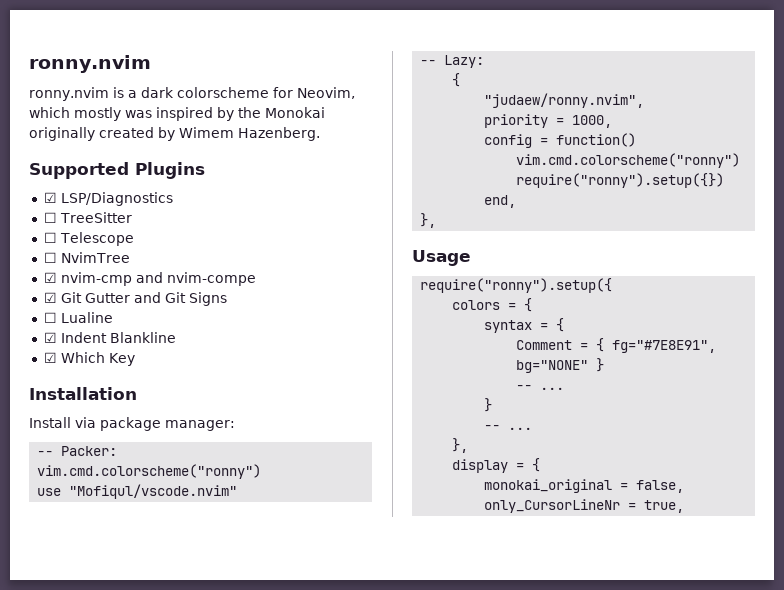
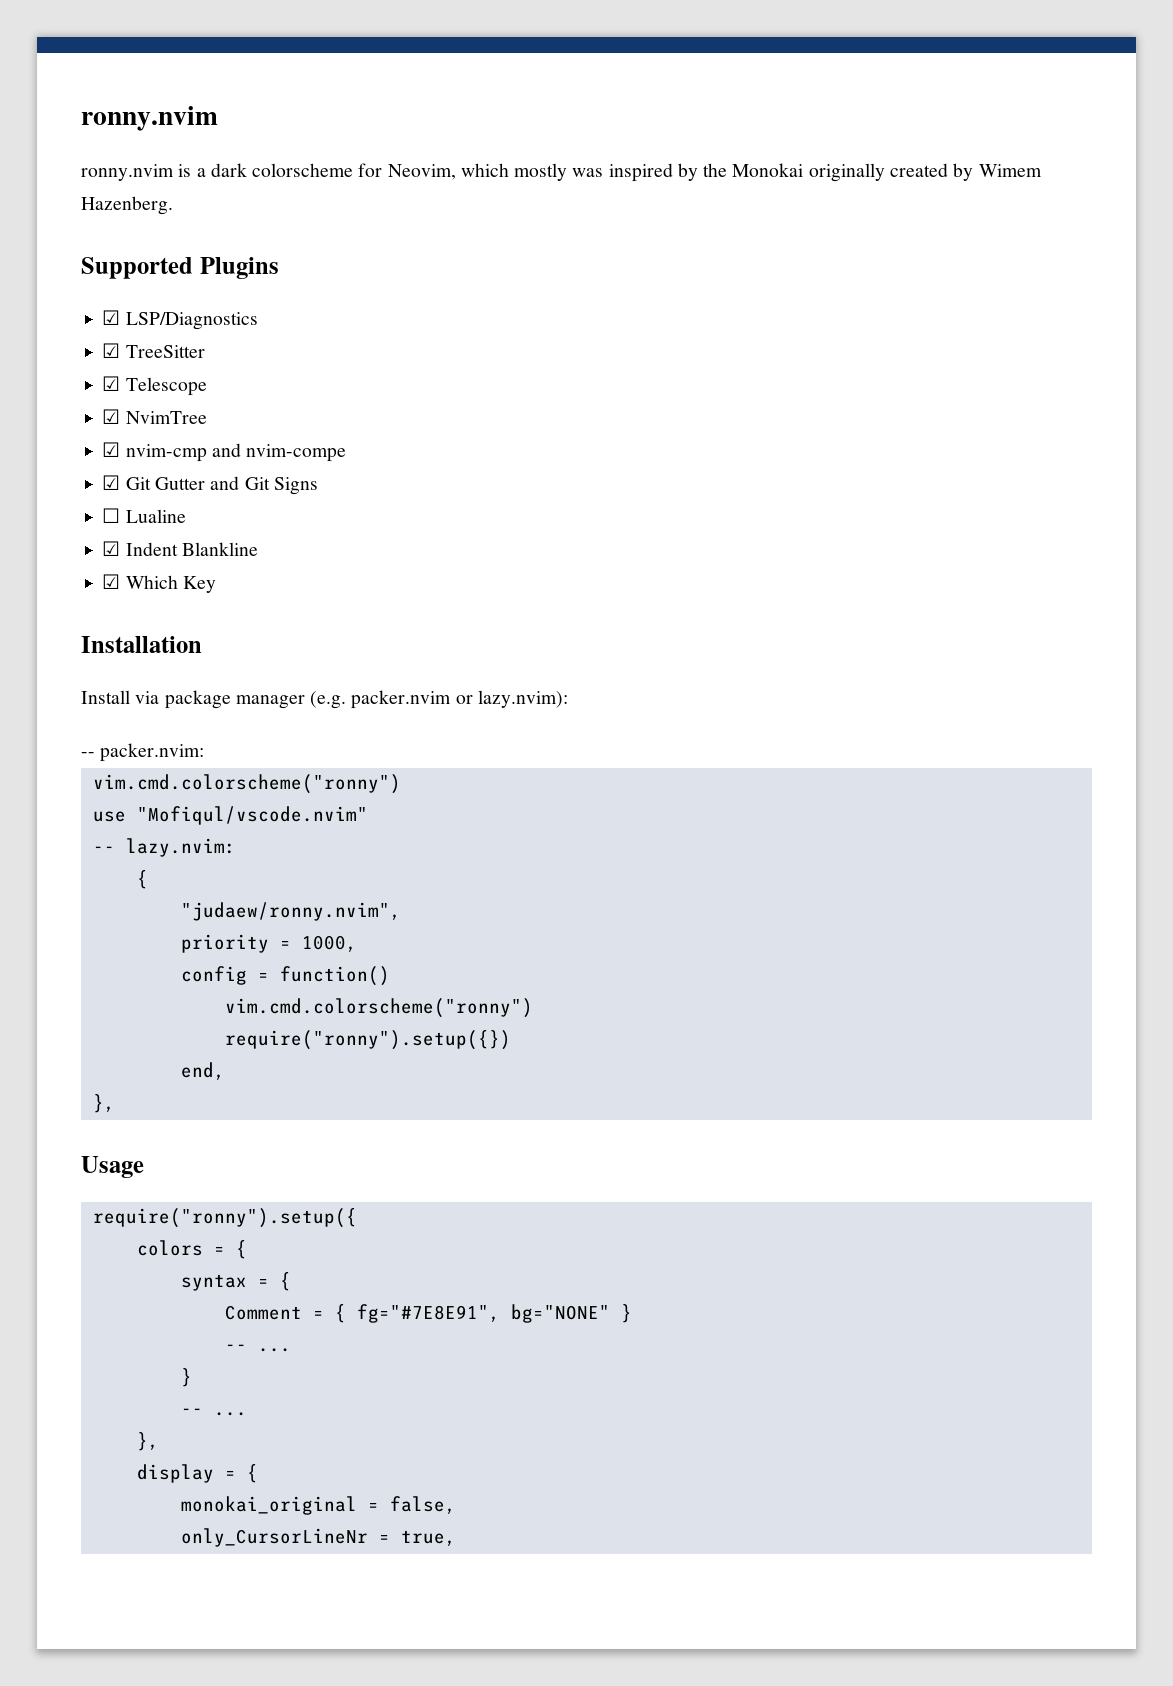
- ☐ TreeSitter
+ ☑ TreeSitter
- ☐ Telescope
+ ☑ Telescope
- ☐ NvimTree
+ ☑ NvimTree
- Install via package manager:
- -- Packer:
+ Install via package manager (e.g. packer.nvim or lazy.nvim):
+ -- packer.nvim:
- -- Lazy:
+ -- lazy.nvim:

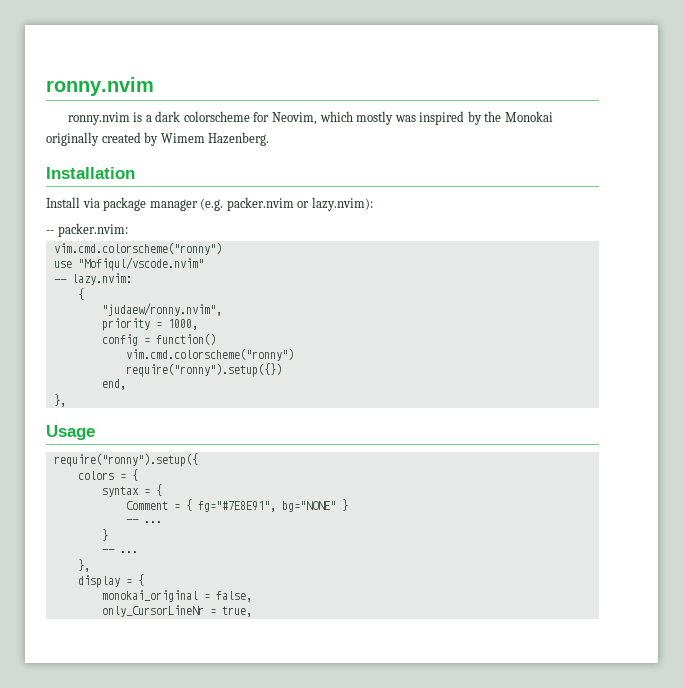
- Supported Plugins
- ☑ LSP/Diagnostics
- ☑ TreeSitter
- ☑ Telescope
- ☑ NvimTree
- ☑ nvim-cmp and nvim-compe
- ☑ Git Gutter and Git Signs
- ☐ Lualine
- ☑ Indent Blankline
- ☑ Which Key

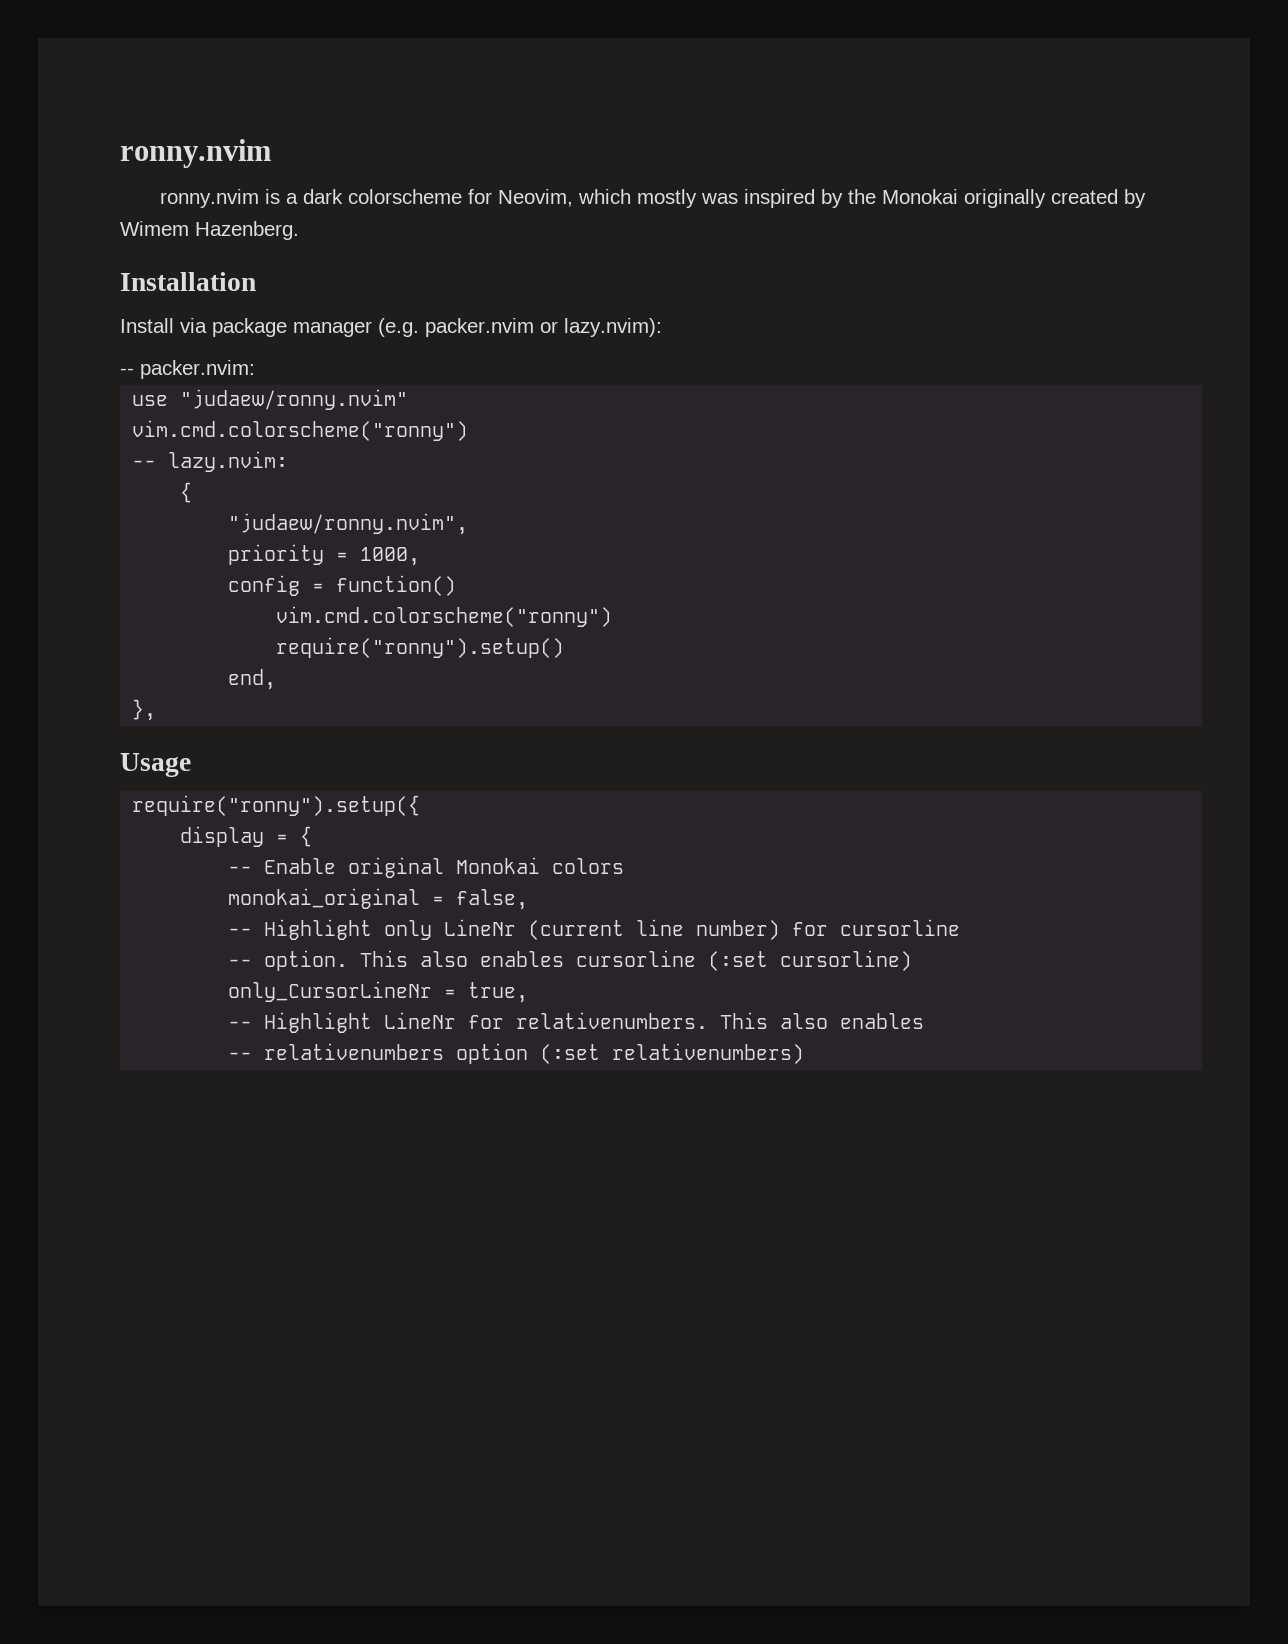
  -- packer.nvim:
+ use "judaew/ronny.nvim"
  vim.cmd.colorscheme("ronny")
- use "Mofiqul/vscode.nvim"
- require("ronny").setup({})
+ require("ronny").setup()
- colors = {
- syntax = {
- Comment = { fg="#7E8E91", bg="NONE" }
- -- ...
- }
- -- ...
- },
  display = {
+ -- Enable original Monokai colors
  monokai_original = false,
+ -- Highlight only LineNr (current line number) for cursorline
+ -- option. This also enables cursorline (:set cursorline)
  only_CursorLineNr = true,
+ -- Highlight LineNr for relativenumbers. This also enables
+ -- relativenumbers option (:set relativenumbers)

